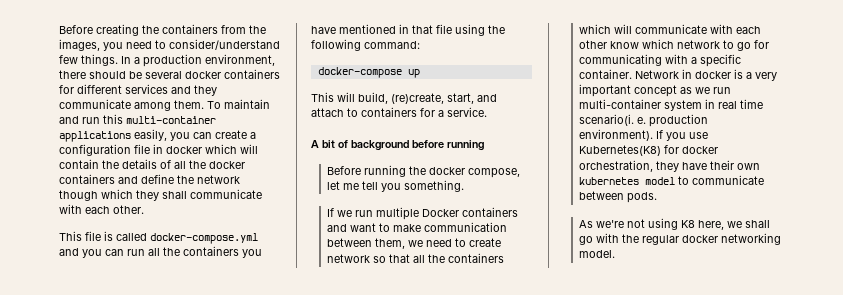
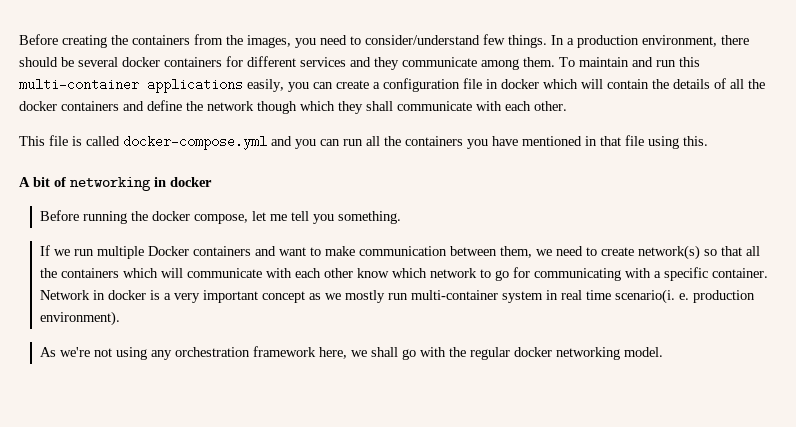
- This file is called docker-compose.yml and you can run all the containers you have mentioned in that file using the following command:
- docker-compose up
- This will build, (re)create, start, and attach to containers for a service.
+ This file is called docker-compose.yml and you can run all the containers you have mentioned in that file using this.
- A bit of background before running
+ A bit of networking in docker
- If we run multiple Docker containers and want to make communication between them, we need to create network so that all the containers which will communicate with each other know which network to go for communicating with a specific container.
+ If we run multiple Docker containers and want to make communication between them, we need to create network(s) so that all the containers which will communicate with each other know which network to go for communicating with a specific container.
- Network in docker is a very important concept as we run multi-container system in real time scenario(i. e. production environment). If you use Kubernetes(K8) for docker orchestration, they have their own kubernetes model to communicate between pods.
+ Network in docker is a very important concept as we mostly run multi-container system in real time scenario(i. e. production environment).
- As we're not using K8 here, we shall go with the regular docker networking model.
+ As we're not using any orchestration framework here, we shall go with the regular docker networking model.

